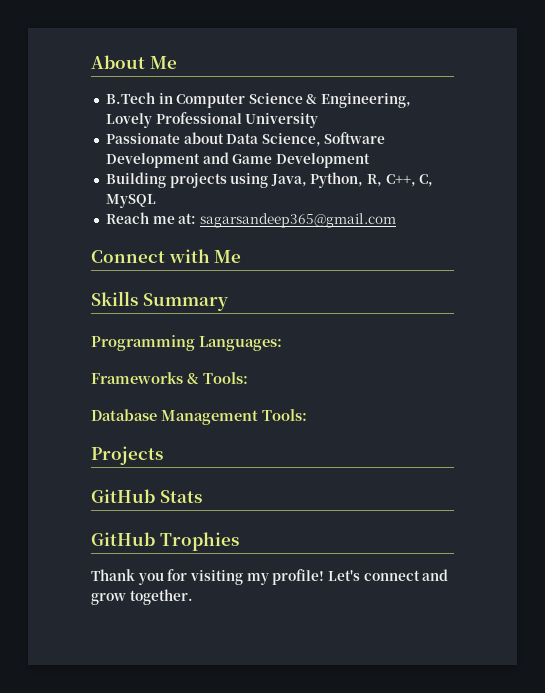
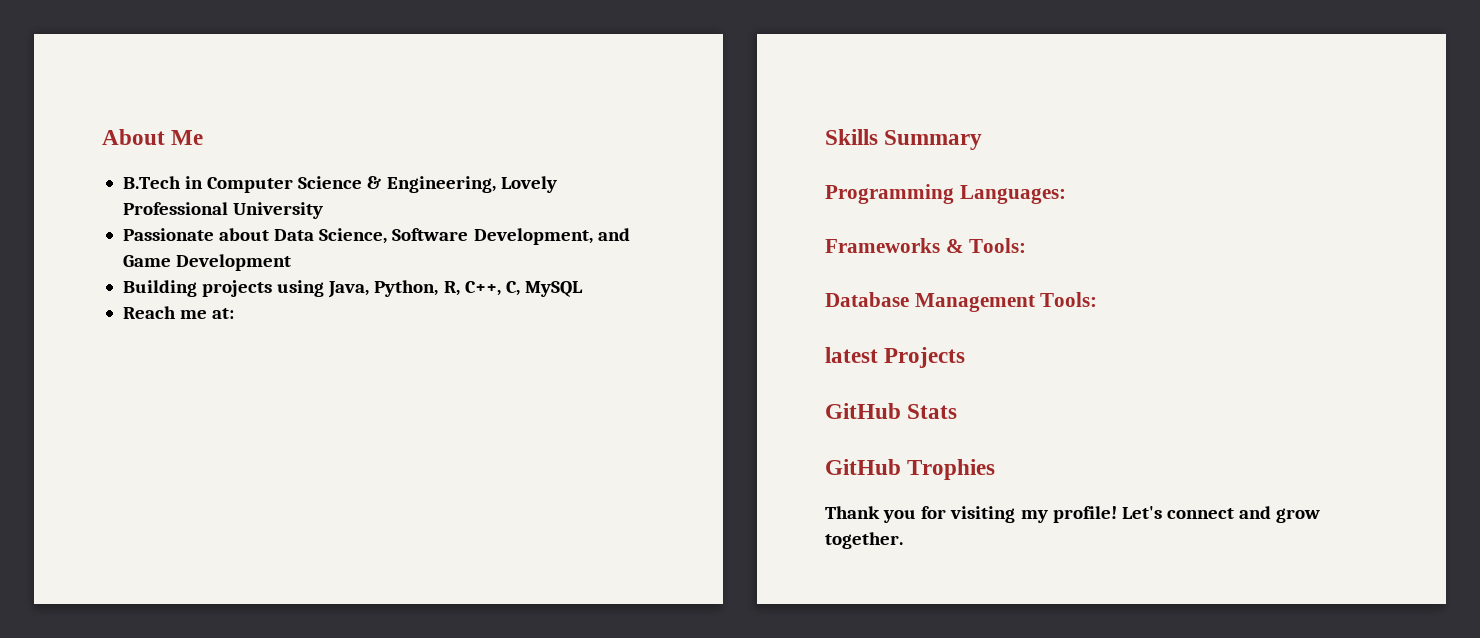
- Passionate about Data Science, Software Development and Game Development
+ Passionate about Data Science, Software Development, and Game Development
- Reach me at: sagarsandeep365@gmail.com
- Connect with Me
+ Reach me at:
- Projects
+ latest Projects

